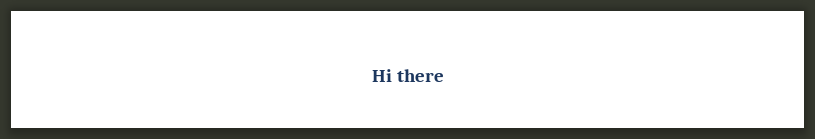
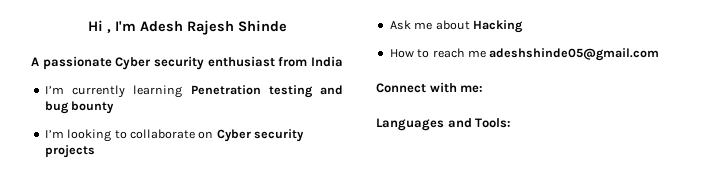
- Hi there
+ Hi , I'm Adesh Rajesh Shinde
+ A passionate Cyber security enthusiast from India
+ I’m currently learning Penetration testing and bug bounty
+ I’m looking to collaborate on Cyber security projects
+ Ask me about Hacking
+ How to reach me adeshshinde05@gmail.com
+ Connect with me:
+ Languages and Tools:

